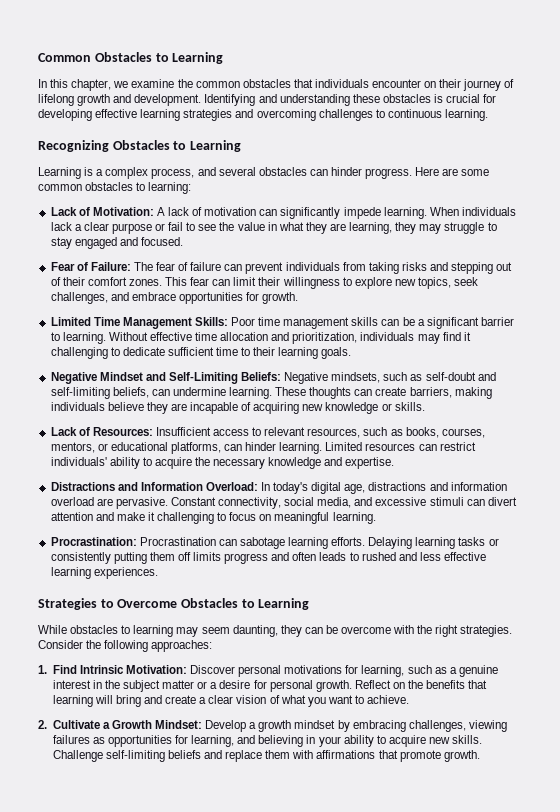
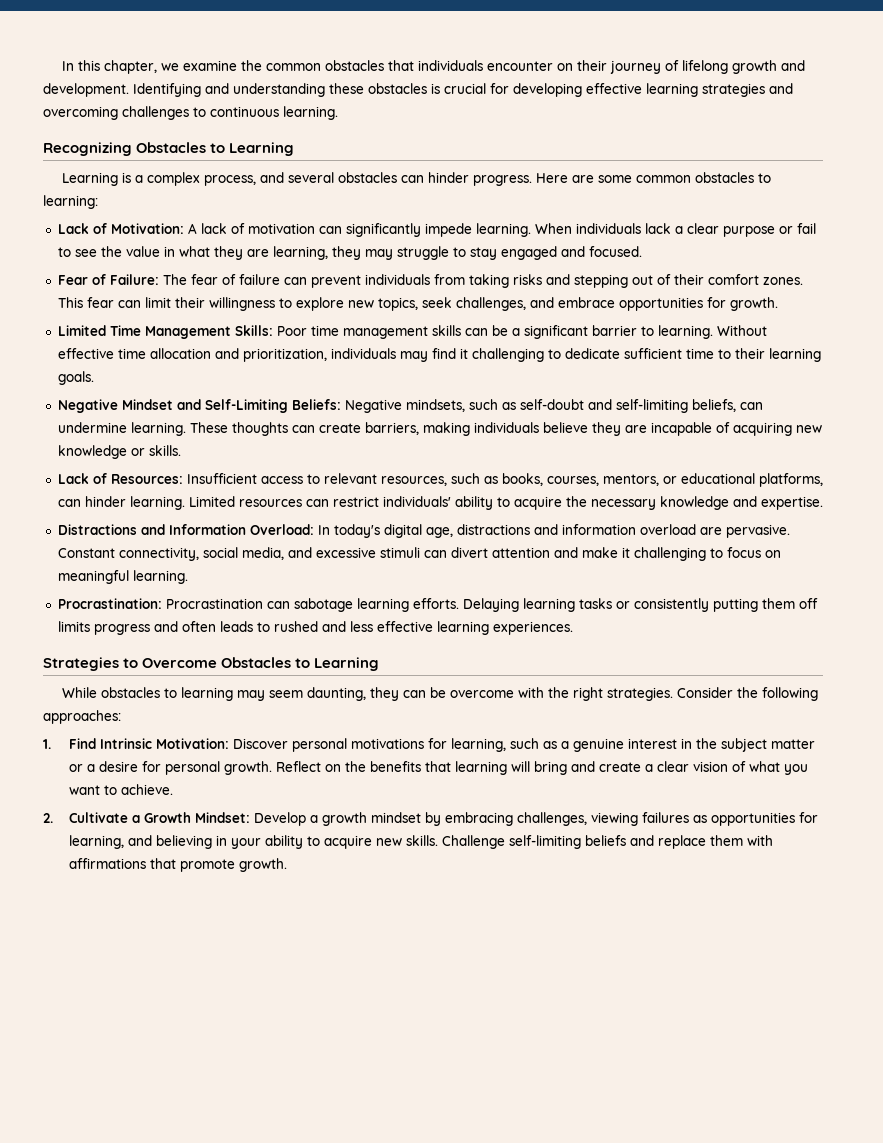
- Common Obstacles to Learning

